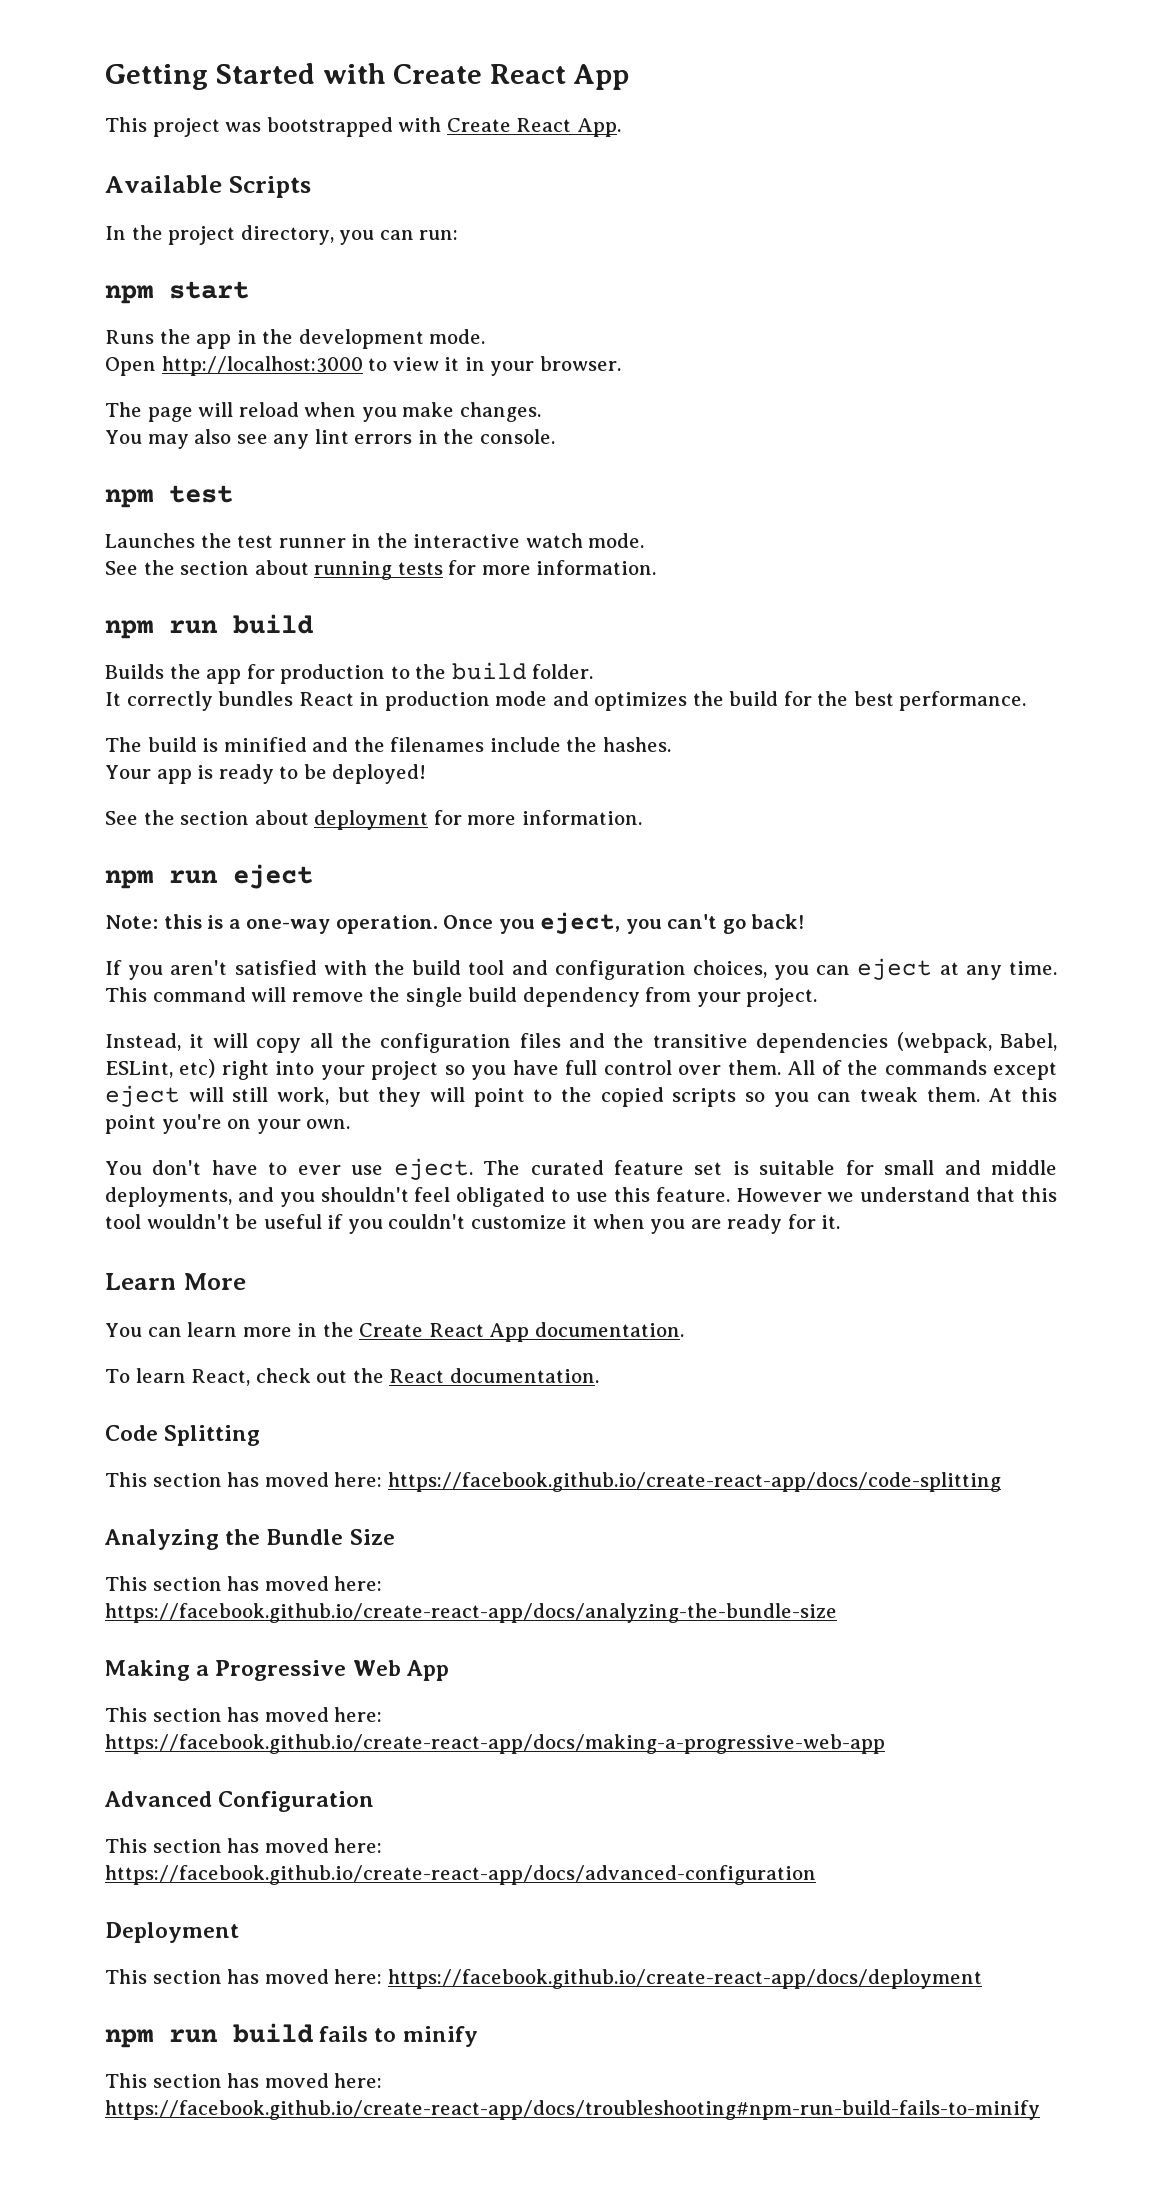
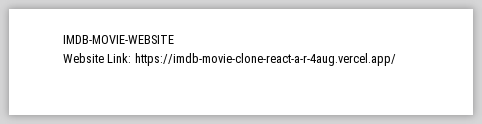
- Getting Started with Create React App
- This project was bootstrapped with Create React App.
- Available Scripts
- In the project directory, you can run:
- npm start
- Runs the app in the development mode.
- Open http://localhost:3000 to view it in your browser.
- The page will reload when you make changes.
- You may also see any lint errors in the console.
- npm test
- Launches the test runner in the interactive watch mode.
- See the section about running tests for more information.
- npm run build
- Builds the app for production to the build folder.
- It correctly bundles React in production mode and optimizes the build for the best performance.
- The build is minified and the filenames include the hashes.
- Your app is ready to be deployed!
- See the section about deployment for more information.
- npm run eject
- Note: this is a one-way operation. Once you eject, you can't go back!
- If you aren't satisfied with the build tool and configuration choices, you can eject at any time. This command will remove the single build dependency from your project.
- Instead, it will copy all the configuration files and the transitive dependencies (webpack, Babel, ESLint, etc) right into your project so you have full control over them. All of the commands except eject will still work, but they will point to the copied scripts so you can tweak them. At this point you're on your own.
- You don't have to ever use eject. The curated feature set is suitable for small and middle deployments, and you shouldn't feel obligated to use this feature. However we understand that this tool wouldn't be useful if you couldn't customize it when you are ready for it.
- Learn More
- You can learn more in the Create React App documentation.
- To learn React, check out the React documentation.
- Code Splitting
- This section has moved here: https://facebook.github.io/create-react-app/docs/code-splitting
- Analyzing the Bundle Size
- This section has moved here: https://facebook.github.io/create-react-app/docs/analyzing-the-bundle-size
- Making a Progressive Web App
- This section has moved here: https://facebook.github.io/create-react-app/docs/making-a-progressive-web-app
- Advanced Configuration
- This section has moved here: https://facebook.github.io/create-react-app/docs/advanced-configuration
- Deployment
- This section has moved here: https://facebook.github.io/create-react-app/docs/deployment
- npm run build fails to minify
- This section has moved here: https://facebook.github.io/create-react-app/docs/troubleshooting#npm-run-build-fails-to-minify
+ IMDB-MOVIE-WEBSITE
+ Website Link: https://imdb-movie-clone-react-a-r-4aug.vercel.app/

